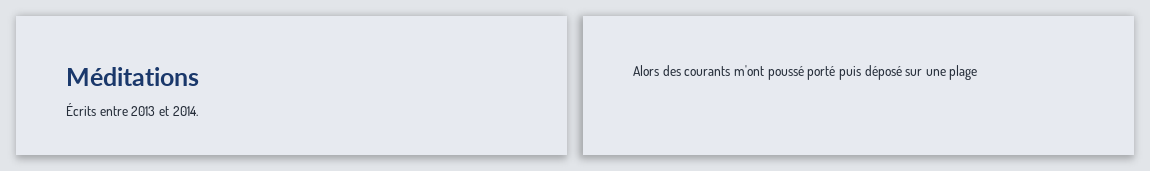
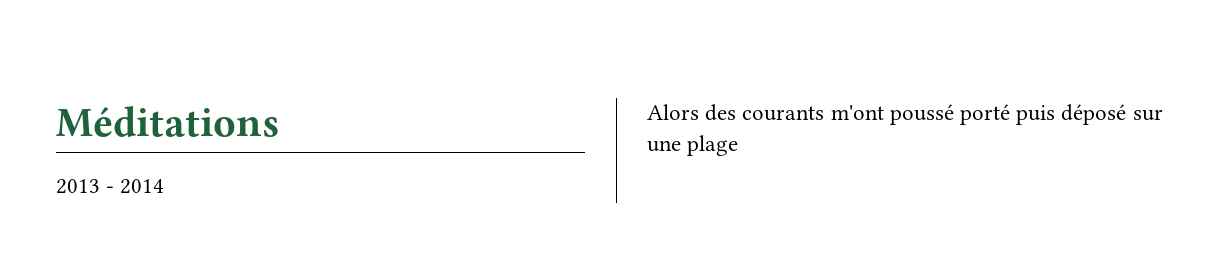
- Écrits entre 2013 et 2014.
+ 2013 - 2014

